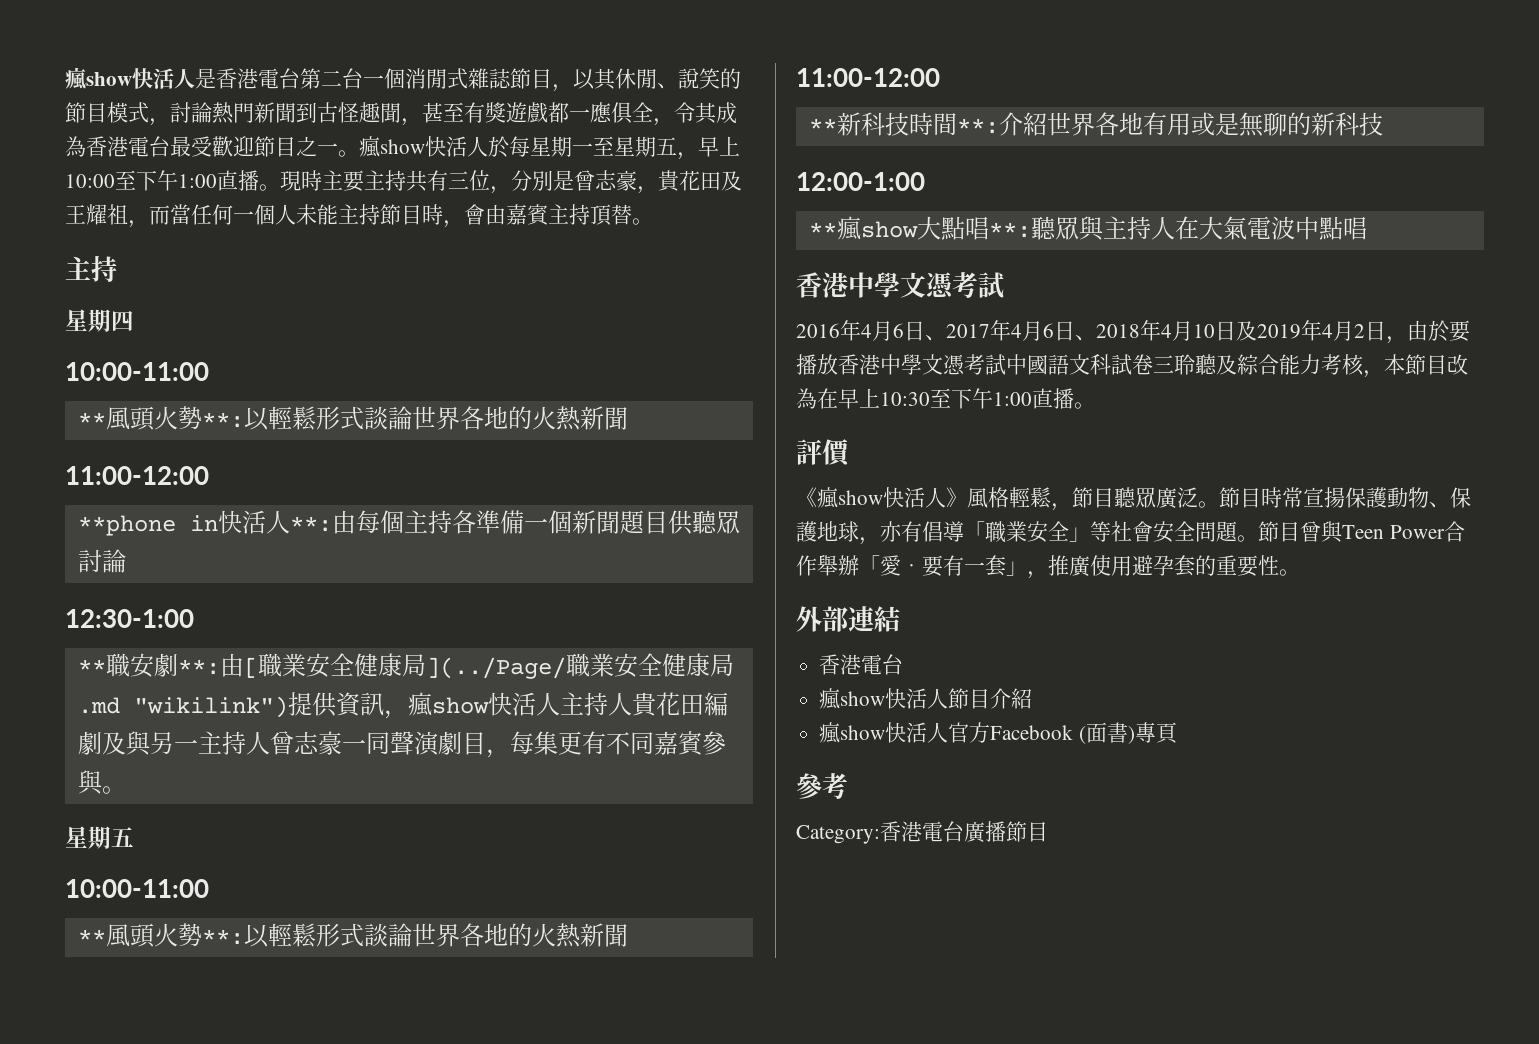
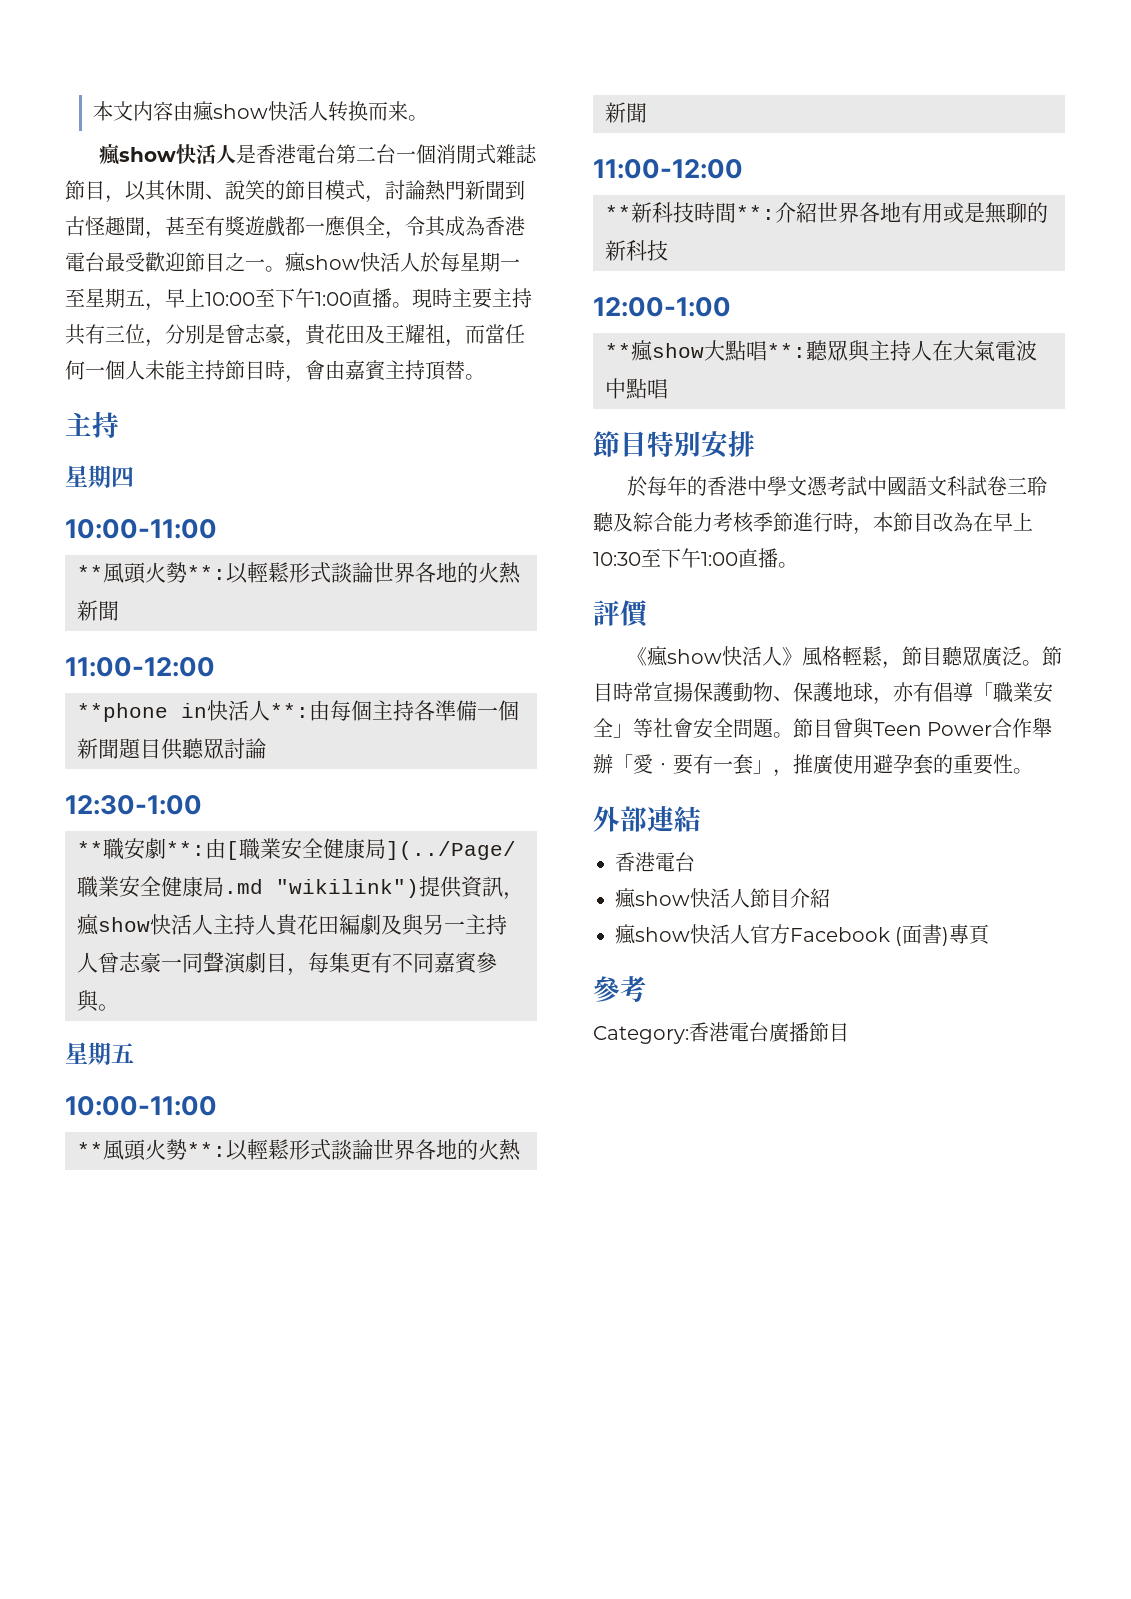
+ 本文内容由瘋show快活人转换而来。
  **瘋show大點唱**:聽眾與主持人在大氣電波中點唱
- 香港中學文憑考試
- 2016年4月6日、2017年4月6日、2018年4月10日及2019年4月2日，由於要播放香港中學文憑考試中國語文科試卷三聆聽及綜合能力考核，本節目改為在早上10:30至下午1:00直播。
+ 節目特別安排
+ 於每年的香港中學文憑考試中國語文科試卷三聆聽及綜合能力考核季節進行時，本節目改為在早上10:30至下午1:00直播。

